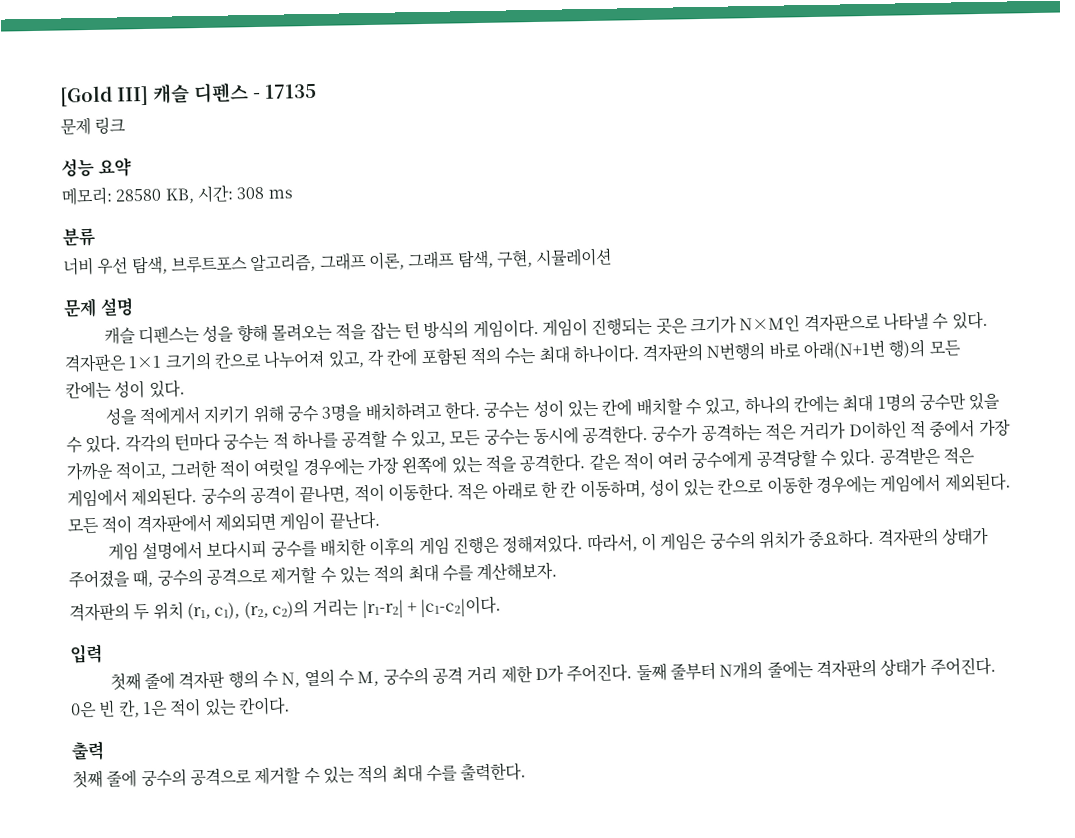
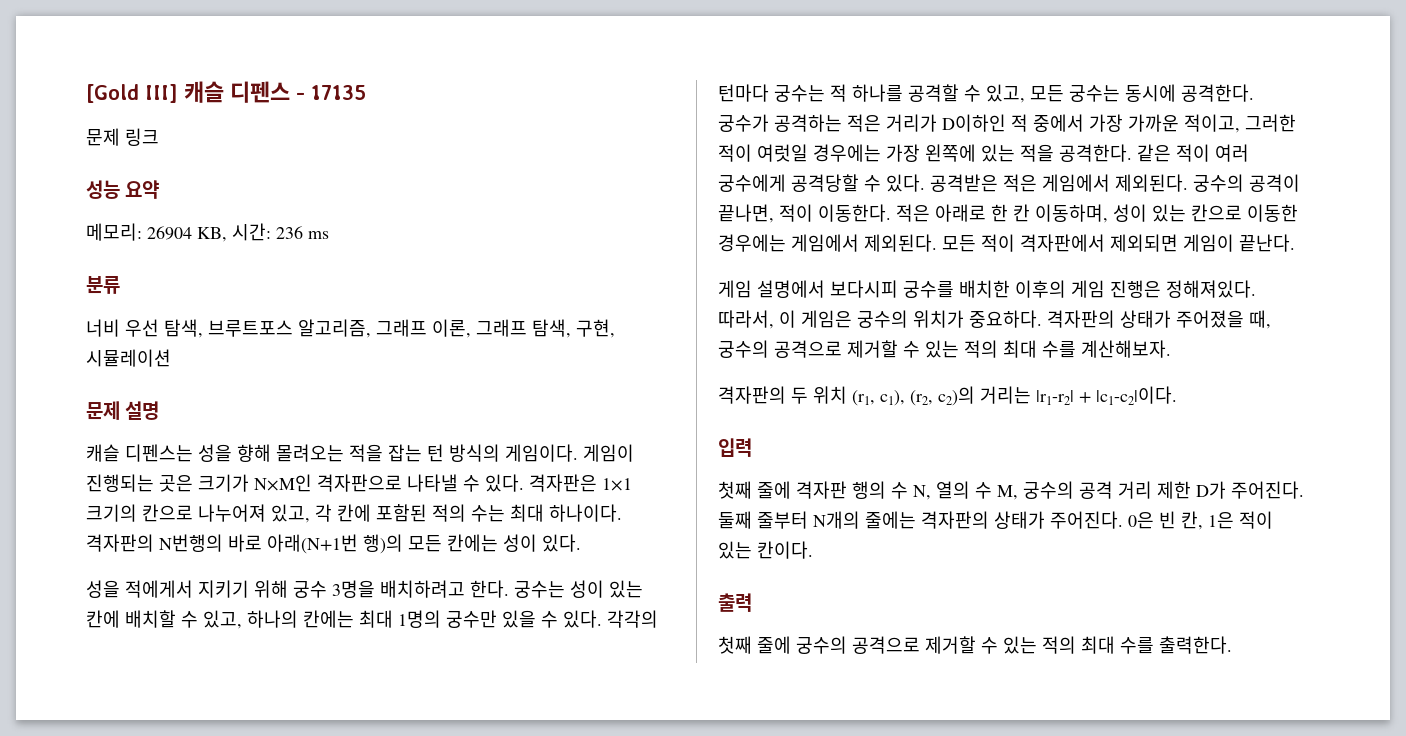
- 메모리: 28580 KB, 시간: 308 ms
+ 메모리: 26904 KB, 시간: 236 ms

